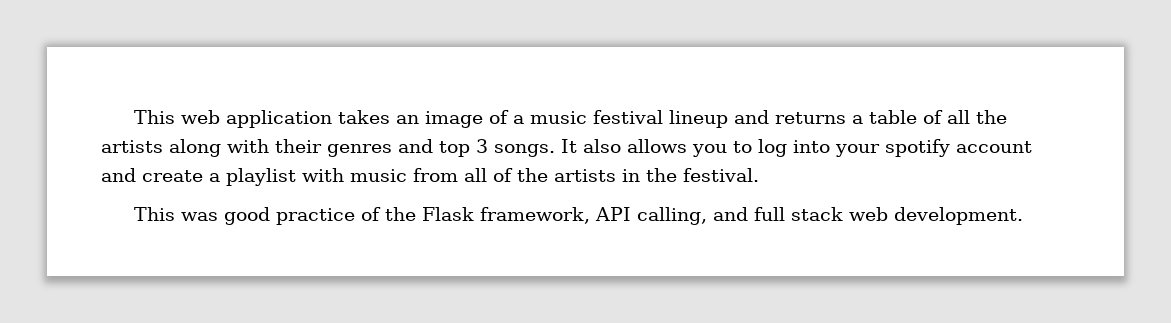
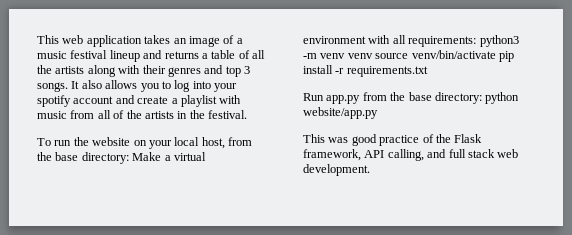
+ To run the website on your local host, from the base directory: Make a virtual environment with all requirements: python3 -m venv venv source venv/bin/activate pip install -r requirements.txt
+ Run app.py from the base directory: python website/app.py

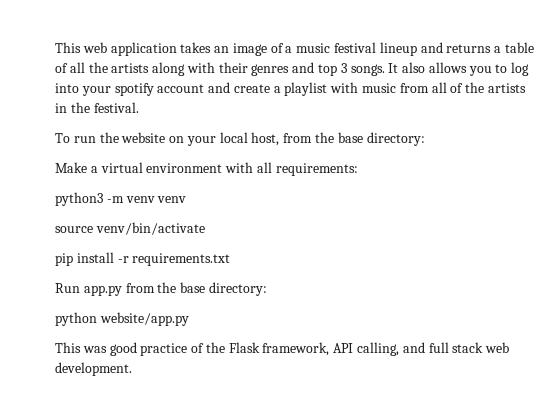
- To run the website on your local host, from the base directory: Make a virtual environment with all requirements: python3 -m venv venv source venv/bin/activate pip install -r requirements.txt
+ To run the website on your local host, from the base directory:
+ Make a virtual environment with all requirements:
+ python3 -m venv venv
+ source venv/bin/activate
+ pip install -r requirements.txt
- Run app.py from the base directory: python website/app.py
+ Run app.py from the base directory:
+ python website/app.py

